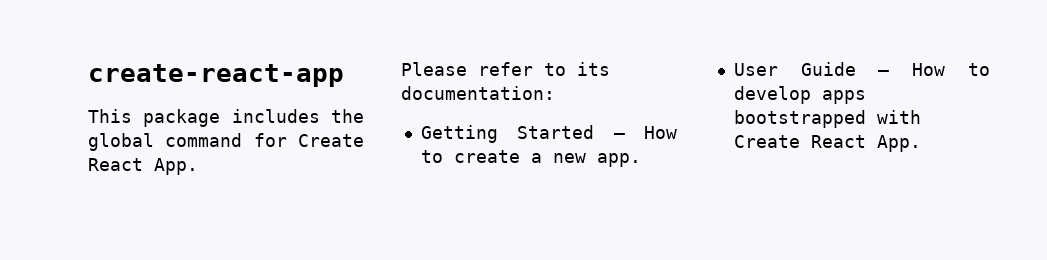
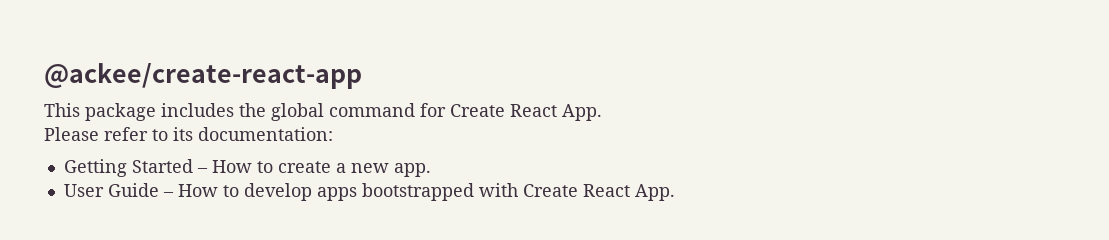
- create-react-app
+ @ackee/create-react-app

